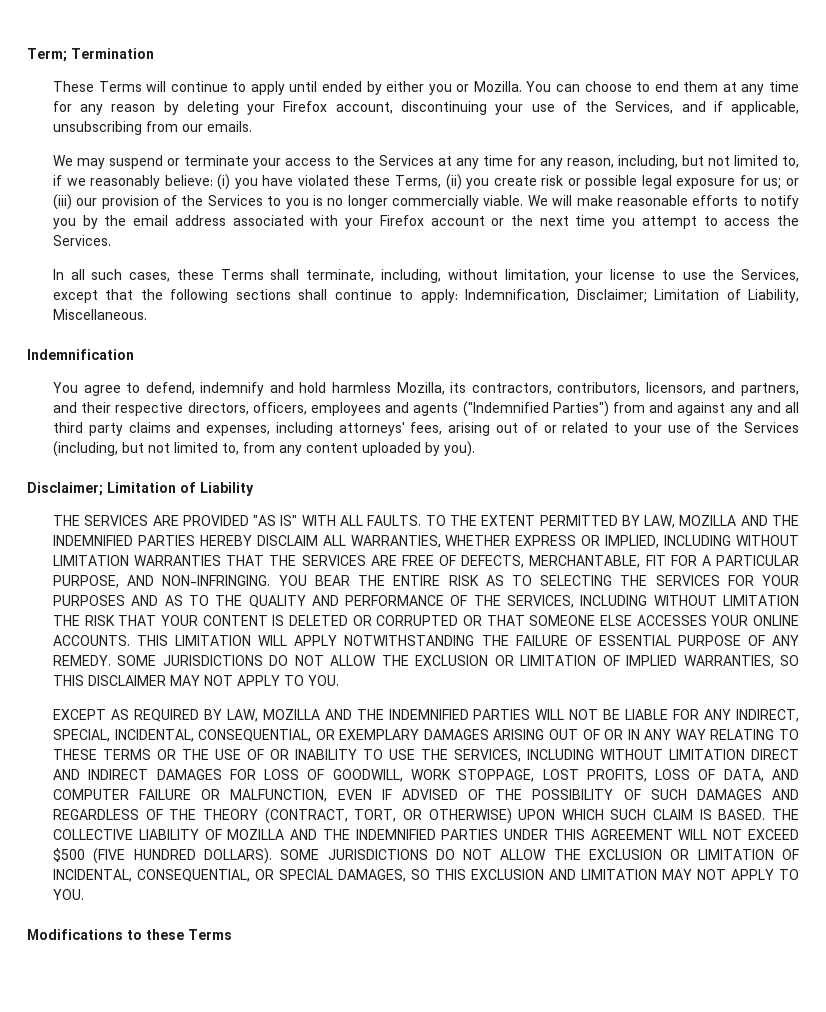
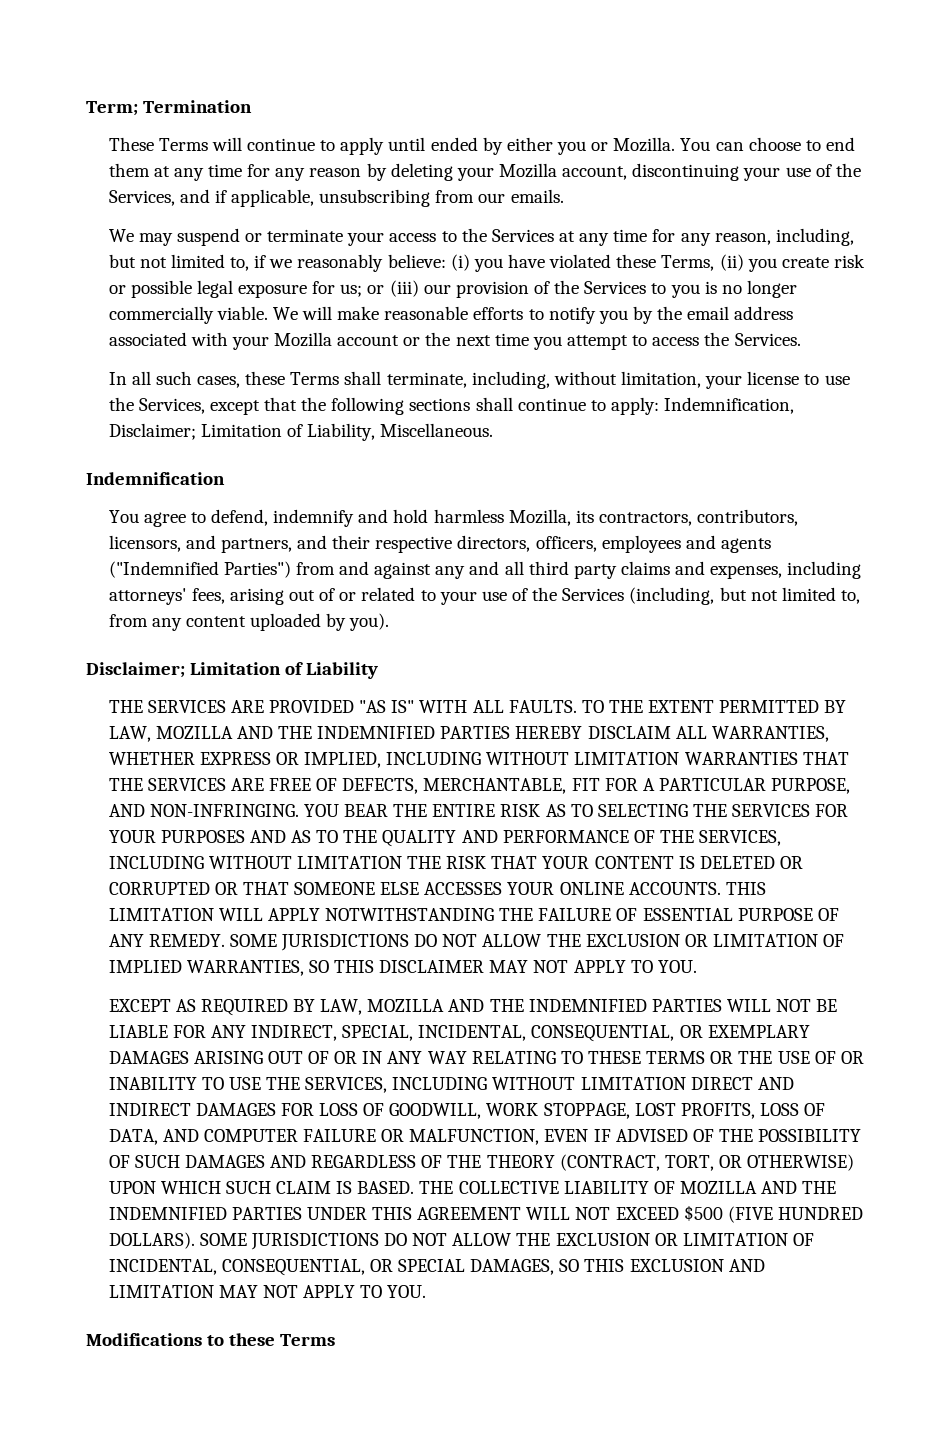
- You can choose to end them at any time for any reason by deleting your Firefox account, discontinuing your use of the Services, and if applicable, unsubscribing from our emails.
+ You can choose to end them at any time for any reason by deleting your Mozilla account, discontinuing your use of the Services, and if applicable, unsubscribing from our emails.
- We will make reasonable efforts to notify you by the email address associated with your Firefox account or the next time you attempt to access the Services.
+ We will make reasonable efforts to notify you by the email address associated with your Mozilla account or the next time you attempt to access the Services.

